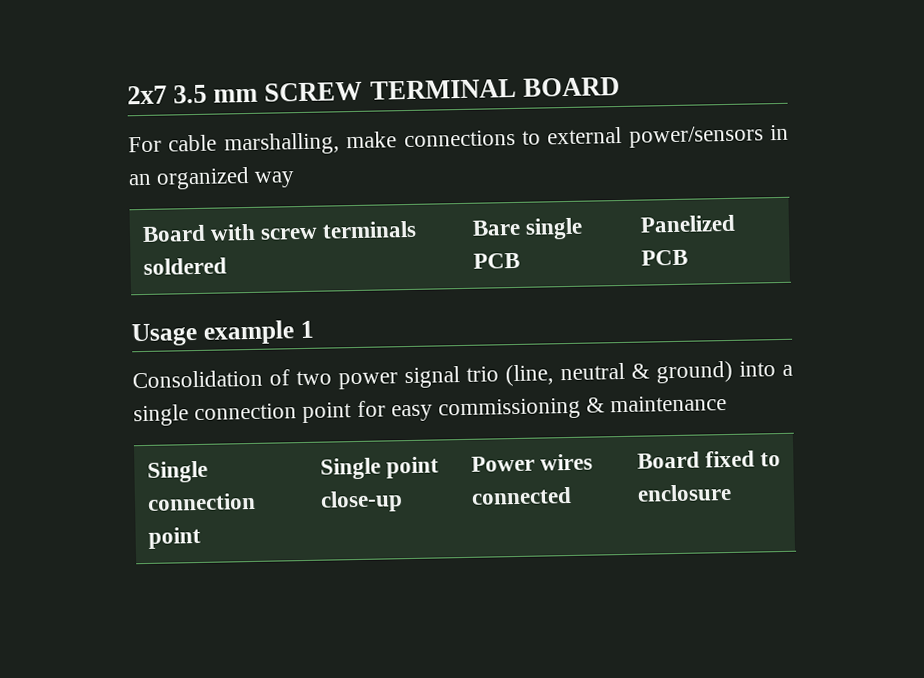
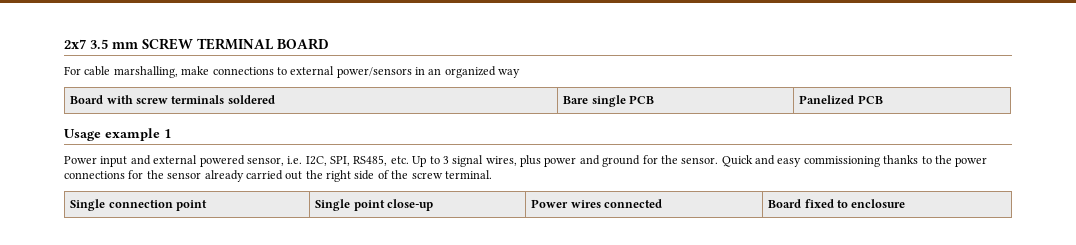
- Consolidation of two power signal trio (line, neutral & ground) into a single connection point for easy commissioning & maintenance
+ Power input and external powered sensor, i.e. I2C, SPI, RS485, etc. Up to 3 signal wires, plus power and ground for the sensor. Quick and easy commissioning thanks to the power connections for the sensor already carried out the right side of the screw terminal.

